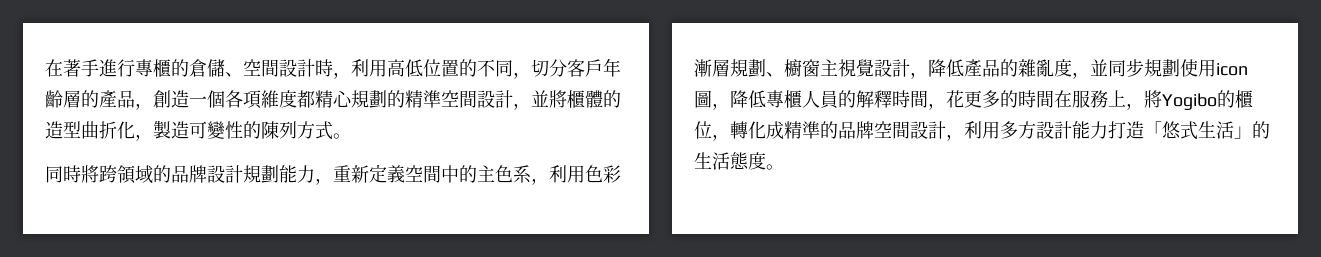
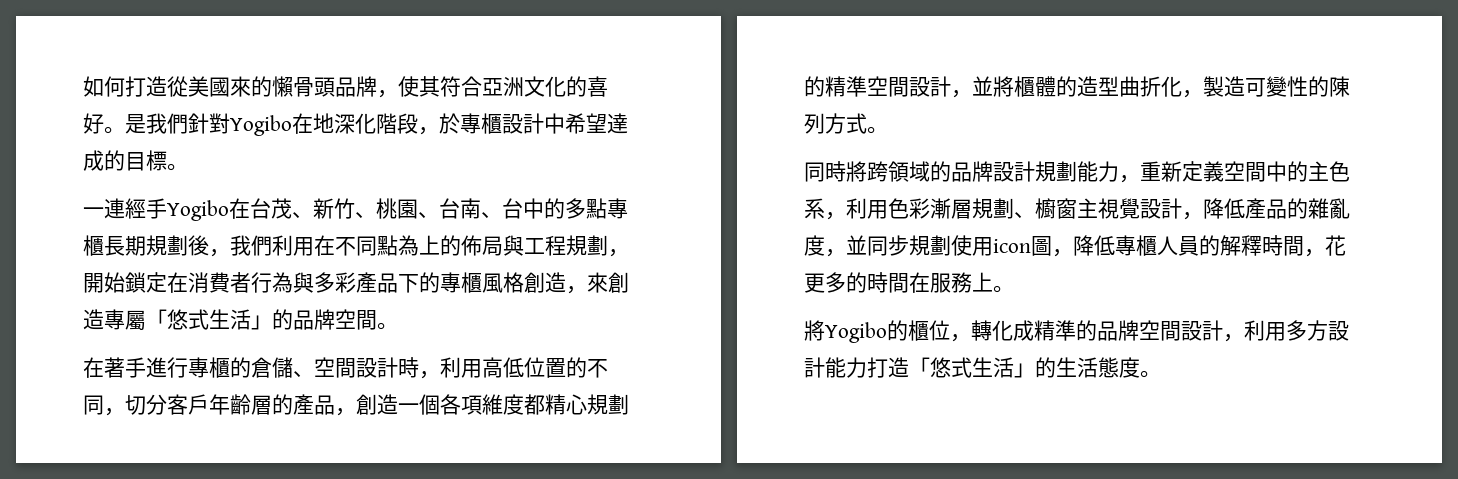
+ 如何打造從美國來的懶骨頭品牌，使其符合亞洲文化的喜好。是我們針對Yogibo在地深化階段，於專櫃設計中希望達成的目標。
+ 一連經手Yogibo在台茂、新竹、桃園、台南、台中的多點專櫃長期規劃後，我們利用在不同點為上的佈局與工程規劃，開始鎖定在消費者行為與多彩產品下的專櫃風格創造，來創造專屬「悠式生活」的品牌空間。
- 同時將跨領域的品牌設計規劃能力，重新定義空間中的主色系，利用色彩漸層規劃、櫥窗主視覺設計，降低產品的雜亂度，並同步規劃使用icon圖，降低專櫃人員的解釋時間，花更多的時間在服務上，將Yogibo的櫃位，轉化成精準的品牌空間設計，利用多方設計能力打造「悠式生活」的生活態度。
+ 同時將跨領域的品牌設計規劃能力，重新定義空間中的主色系，利用色彩漸層規劃、櫥窗主視覺設計，降低產品的雜亂度，並同步規劃使用icon圖，降低專櫃人員的解釋時間，花更多的時間在服務上。
+ 將Yogibo的櫃位，轉化成精準的品牌空間設計，利用多方設計能力打造「悠式生活」的生活態度。

